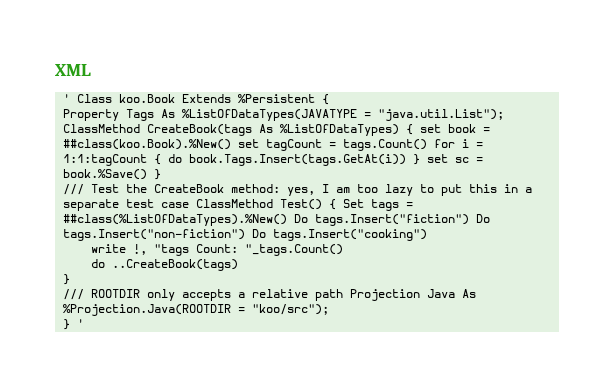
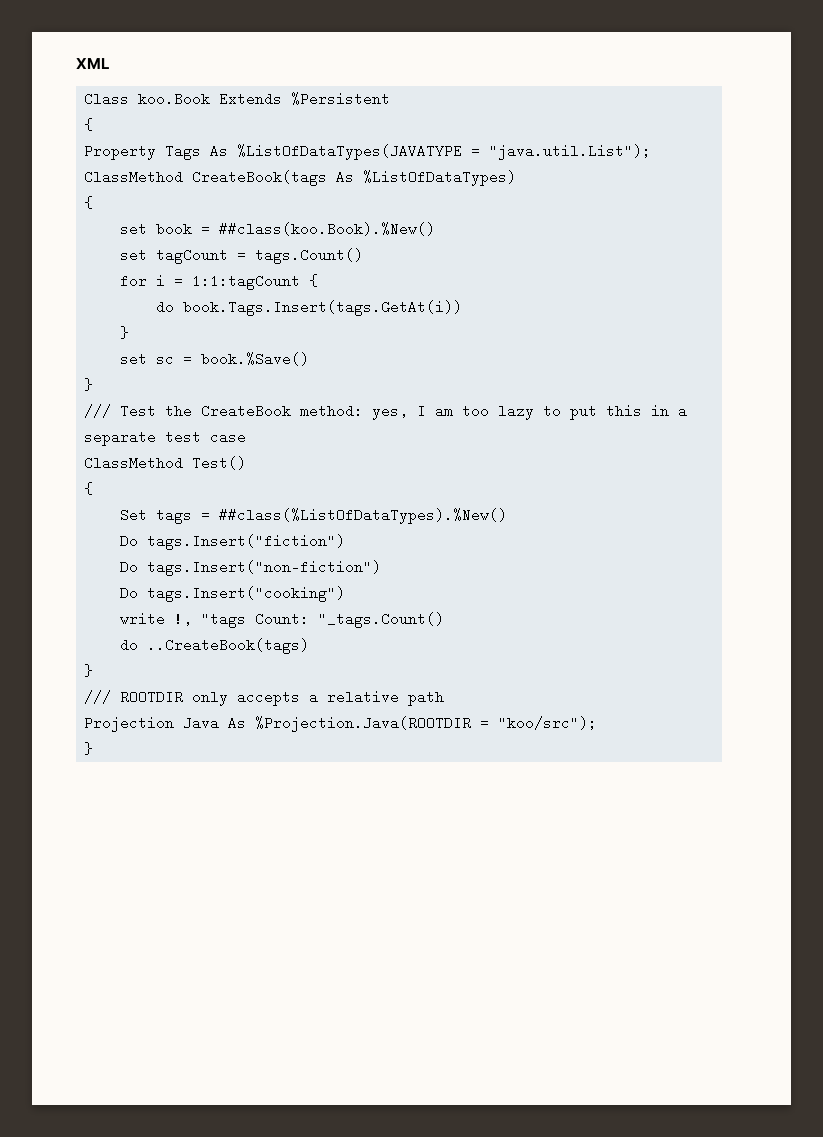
- ' Class koo.Book Extends %Persistent {
+ Class koo.Book Extends %Persistent
+ {
- ClassMethod CreateBook(tags As %ListOfDataTypes) { set book = ##class(koo.Book).%New() set tagCount = tags.Count() for i = 1:1:tagCount { do book.Tags.Insert(tags.GetAt(i)) } set sc = book.%Save() }
+ ClassMethod CreateBook(tags As %ListOfDataTypes)
+ {
+ set book = ##class(koo.Book).%New()
+ set tagCount = tags.Count()
+ for i = 1:1:tagCount {
+ do book.Tags.Insert(tags.GetAt(i))
+ }
+ set sc = book.%Save()
+ }
- /// Test the CreateBook method: yes, I am too lazy to put this in a separate test case ClassMethod Test() { Set tags = ##class(%ListOfDataTypes).%New() Do tags.Insert("fiction") Do tags.Insert("non-fiction") Do tags.Insert("cooking")
+ /// Test the CreateBook method: yes, I am too lazy to put this in a separate test case
+ ClassMethod Test()
+ {
+ Set tags = ##class(%ListOfDataTypes).%New()
+ Do tags.Insert("fiction")
+ Do tags.Insert("non-fiction")
+ Do tags.Insert("cooking")
- /// ROOTDIR only accepts a relative path Projection Java As %Projection.Java(ROOTDIR = "koo/src");
- } '
+ /// ROOTDIR only accepts a relative path
+ Projection Java As %Projection.Java(ROOTDIR = "koo/src");
+ }

